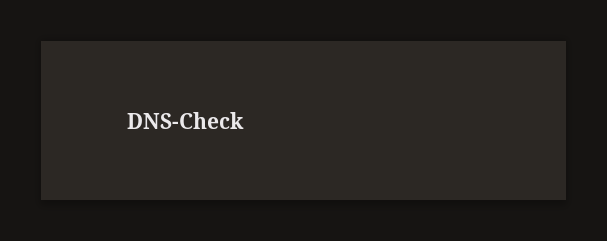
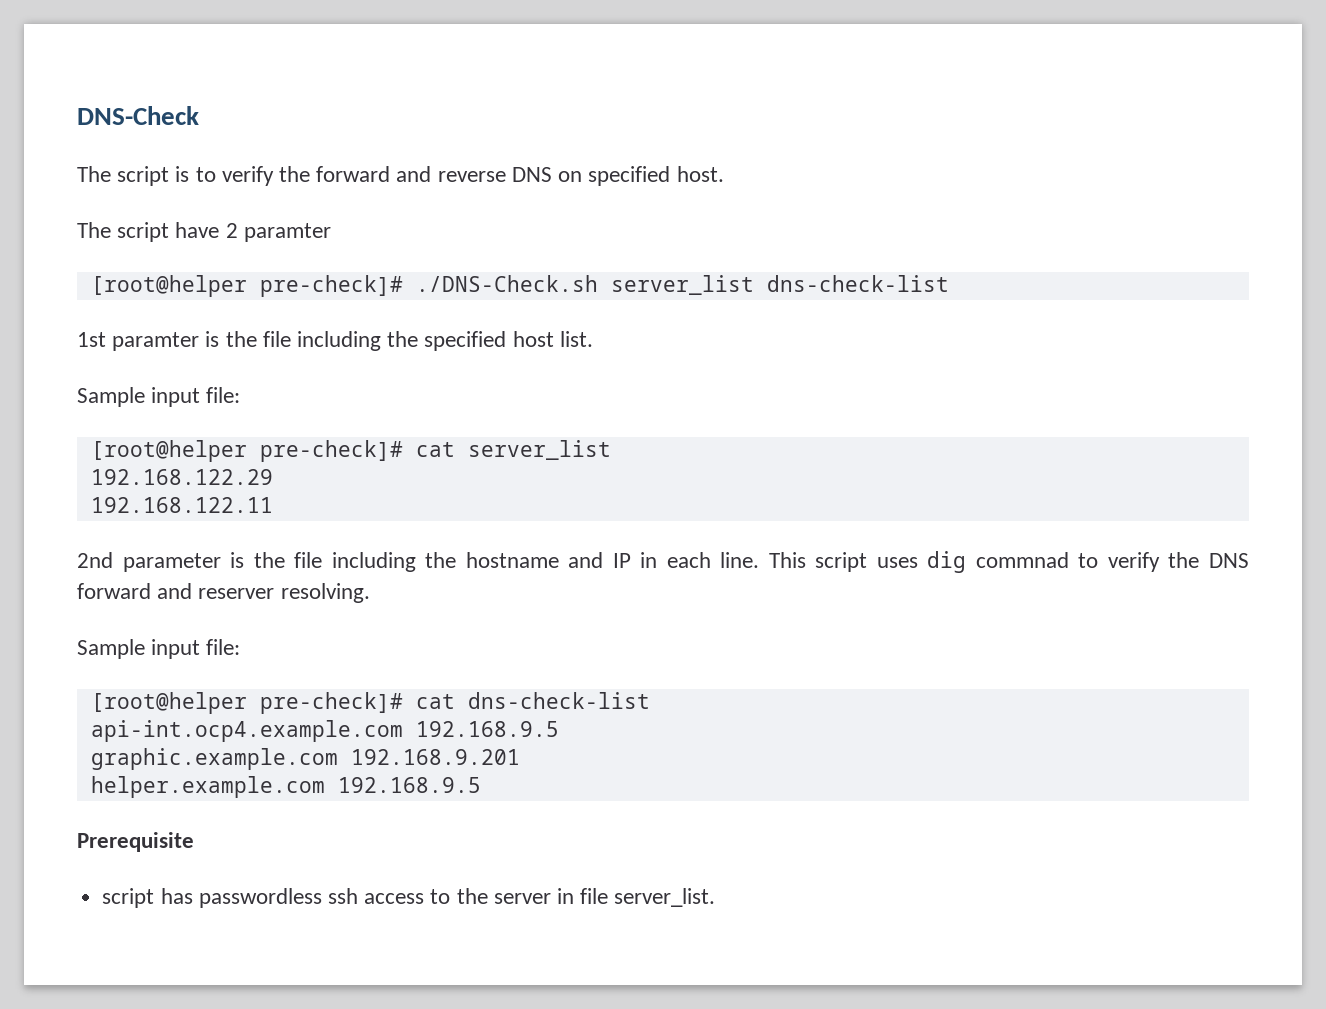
+ The script is to verify the forward and reverse DNS on specified host.
+ The script have 2 paramter
+ [root@helper pre-check]# ./DNS-Check.sh server_list dns-check-list
+ 1st paramter is the file including the specified host list.
+ Sample input file:
+ [root@helper pre-check]# cat server_list
+ 192.168.122.29
+ 192.168.122.11
+ 2nd parameter is the file including the hostname and IP in each line. This script uses dig commnad to verify the DNS forward and reserver resolving.
+ Sample input file:
+ [root@helper pre-check]# cat dns-check-list
+ api-int.ocp4.example.com 192.168.9.5
+ graphic.example.com 192.168.9.201
+ helper.example.com 192.168.9.5
+ Prerequisite
+ script has passwordless ssh access to the server in file server_list.

